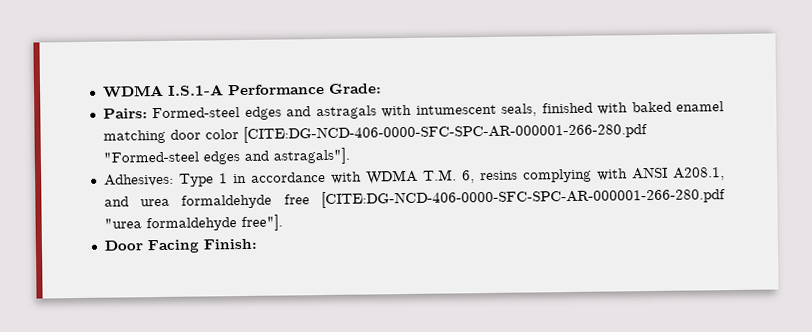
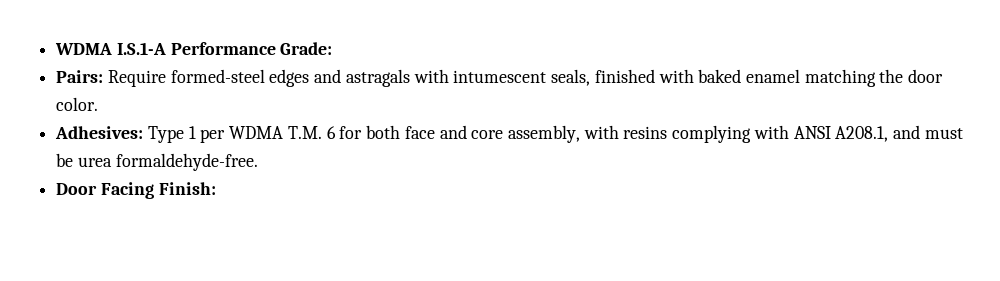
- Pairs: Formed-steel edges and astragals with intumescent seals, finished with baked enamel matching door color [CITE:DG-NCD-406-0000-SFC-SPC-AR-000001-266-280.pdf "Formed-steel edges and astragals"].
- Adhesives: Type 1 in accordance with WDMA T.M. 6, resins complying with ANSI A208.1, and urea formaldehyde free [CITE:DG-NCD-406-0000-SFC-SPC-AR-000001-266-280.pdf "urea formaldehyde free"].
+ Pairs: Require formed-steel edges and astragals with intumescent seals, finished with baked enamel matching the door color.
+ Adhesives: Type 1 per WDMA T.M. 6 for both face and core assembly, with resins complying with ANSI A208.1, and must be urea formaldehyde-free.

